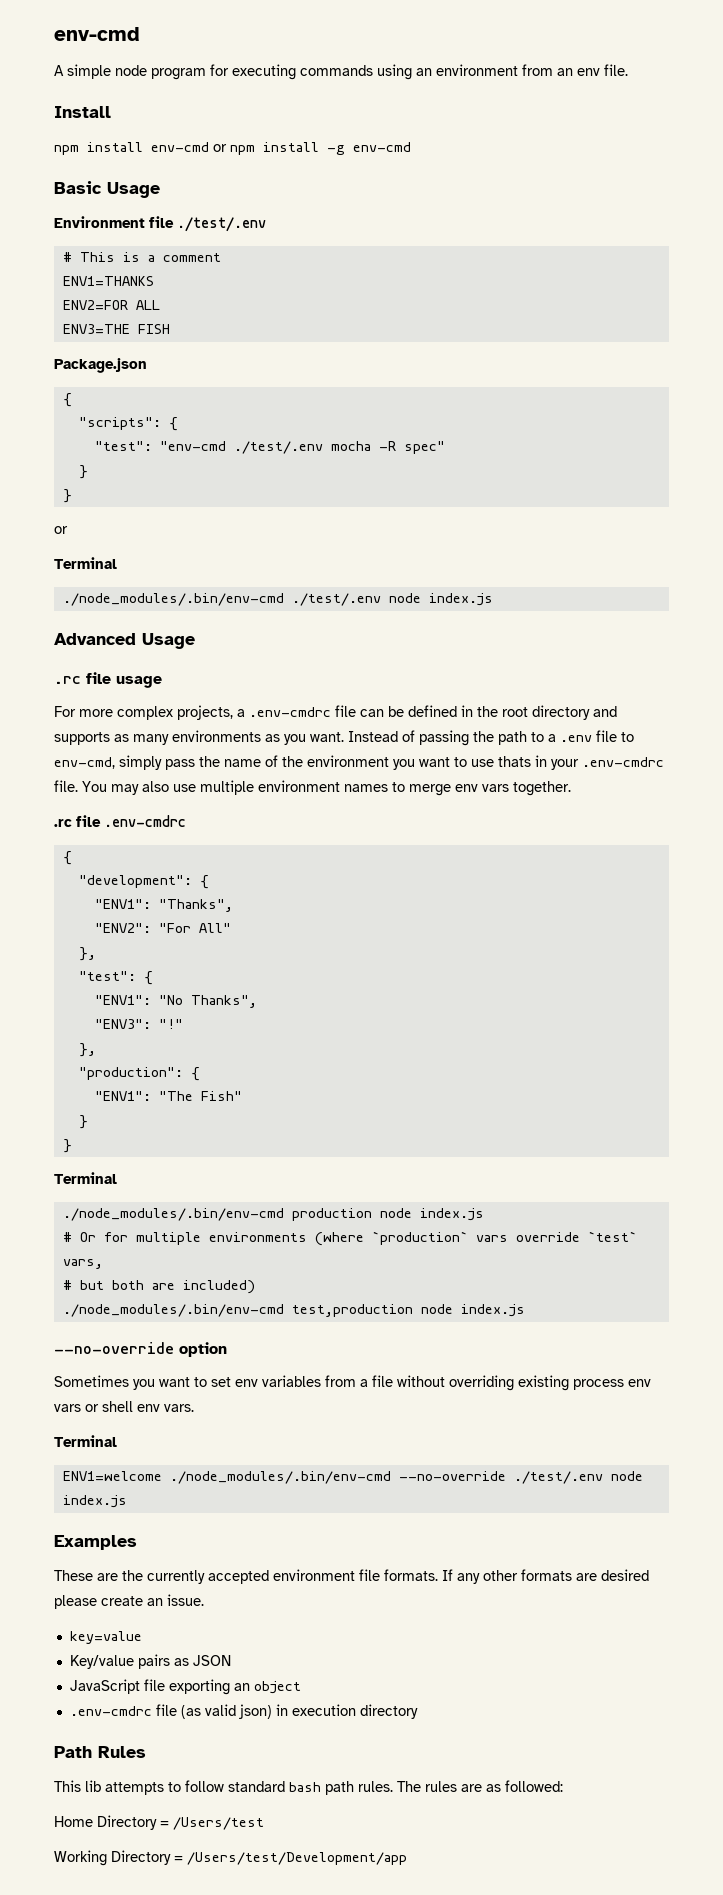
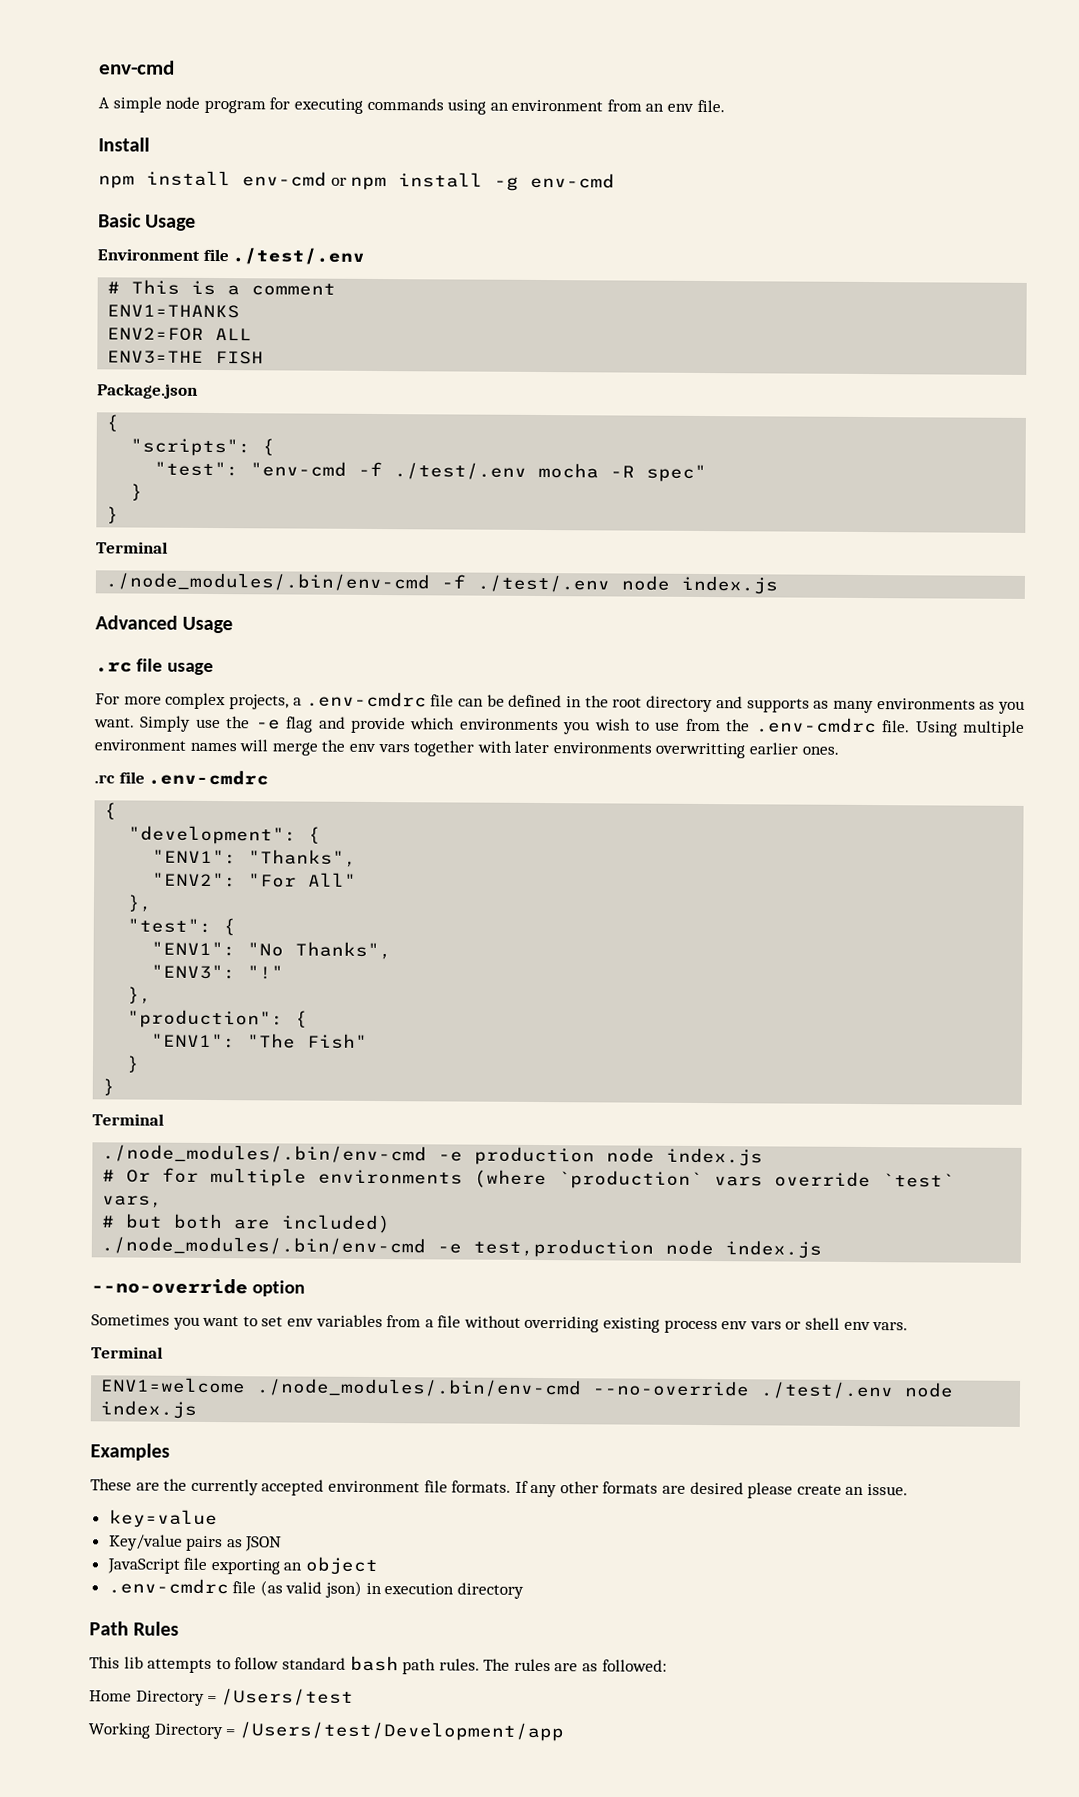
- "test": "env-cmd ./test/.env mocha -R spec"
+ "test": "env-cmd -f ./test/.env mocha -R spec"
  }
  }
- or
  Terminal
- ./node_modules/.bin/env-cmd ./test/.env node index.js
+ ./node_modules/.bin/env-cmd -f ./test/.env node index.js
- Instead of passing the path to a .env file to env-cmd, simply pass the name of the environment you want to use thats in your .env-cmdrc file. You may also use multiple environment names to merge env vars together.
+ Simply use the -e flag and provide which environments you wish to use from the .env-cmdrc file. Using multiple environment names will merge the env vars together with later environments overwritting earlier ones.
- ./node_modules/.bin/env-cmd production node index.js
+ ./node_modules/.bin/env-cmd -e production node index.js
- ./node_modules/.bin/env-cmd test,production node index.js
+ ./node_modules/.bin/env-cmd -e test,production node index.js

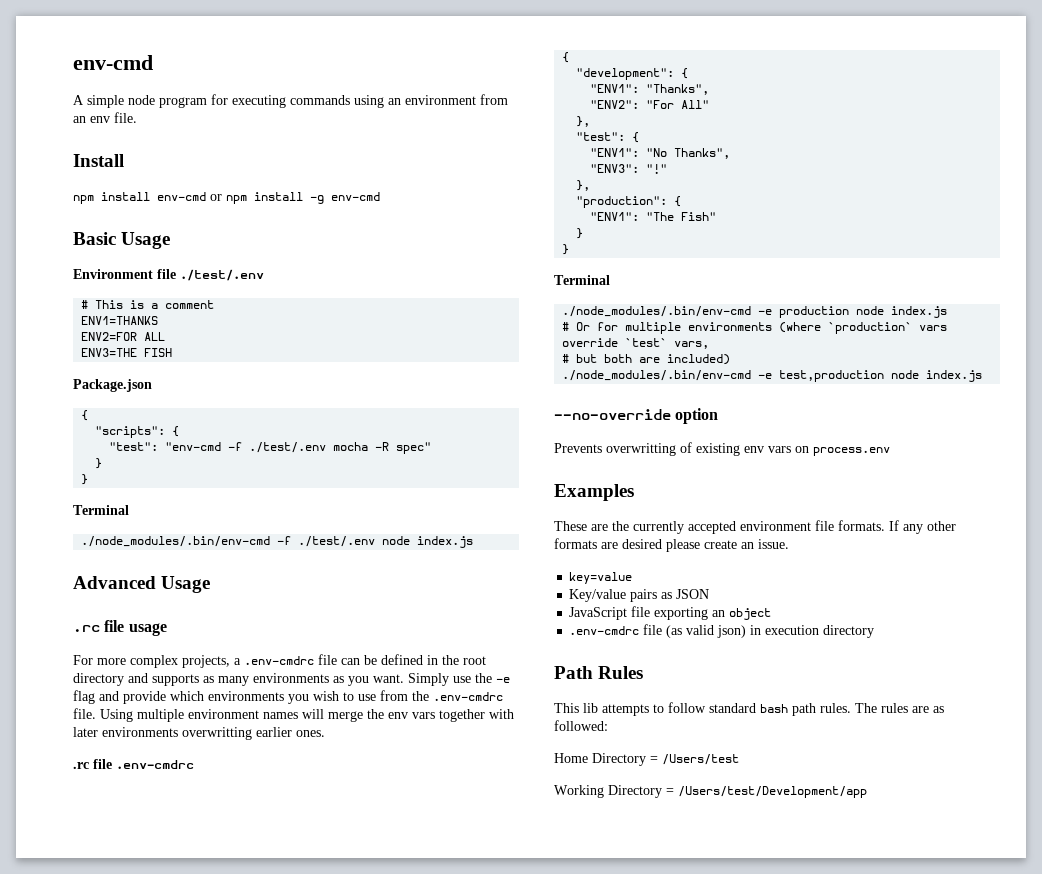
- Sometimes you want to set env variables from a file without overriding existing process env vars or shell env vars.
- Terminal
- ENV1=welcome ./node_modules/.bin/env-cmd --no-override ./test/.env node index.js
+ Prevents overwritting of existing env vars on process.env

